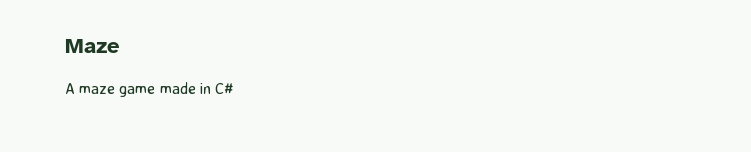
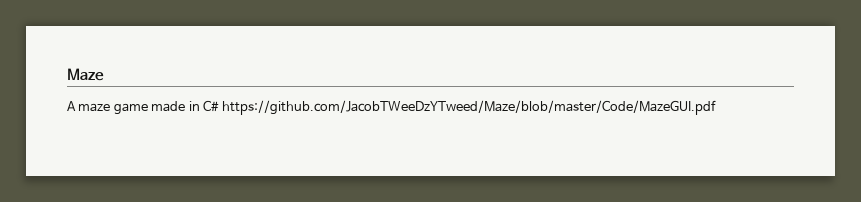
- A maze game made in C#
+ A maze game made in C# https://github.com/JacobTWeeDzYTweed/Maze/blob/master/Code/MazeGUI.pdf

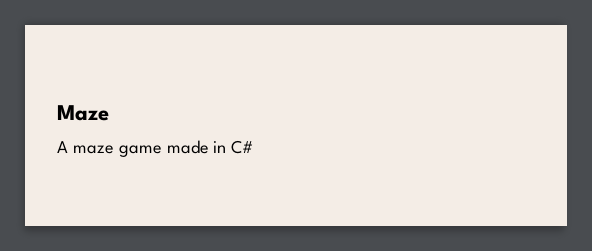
- A maze game made in C# https://github.com/JacobTWeeDzYTweed/Maze/blob/master/Code/MazeGUI.pdf
+ A maze game made in C#

